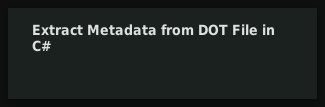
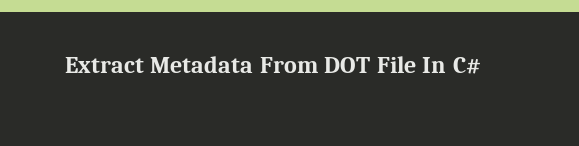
- Extract Metadata from DOT File in C#
+ Extract Metadata From DOT File In C#

